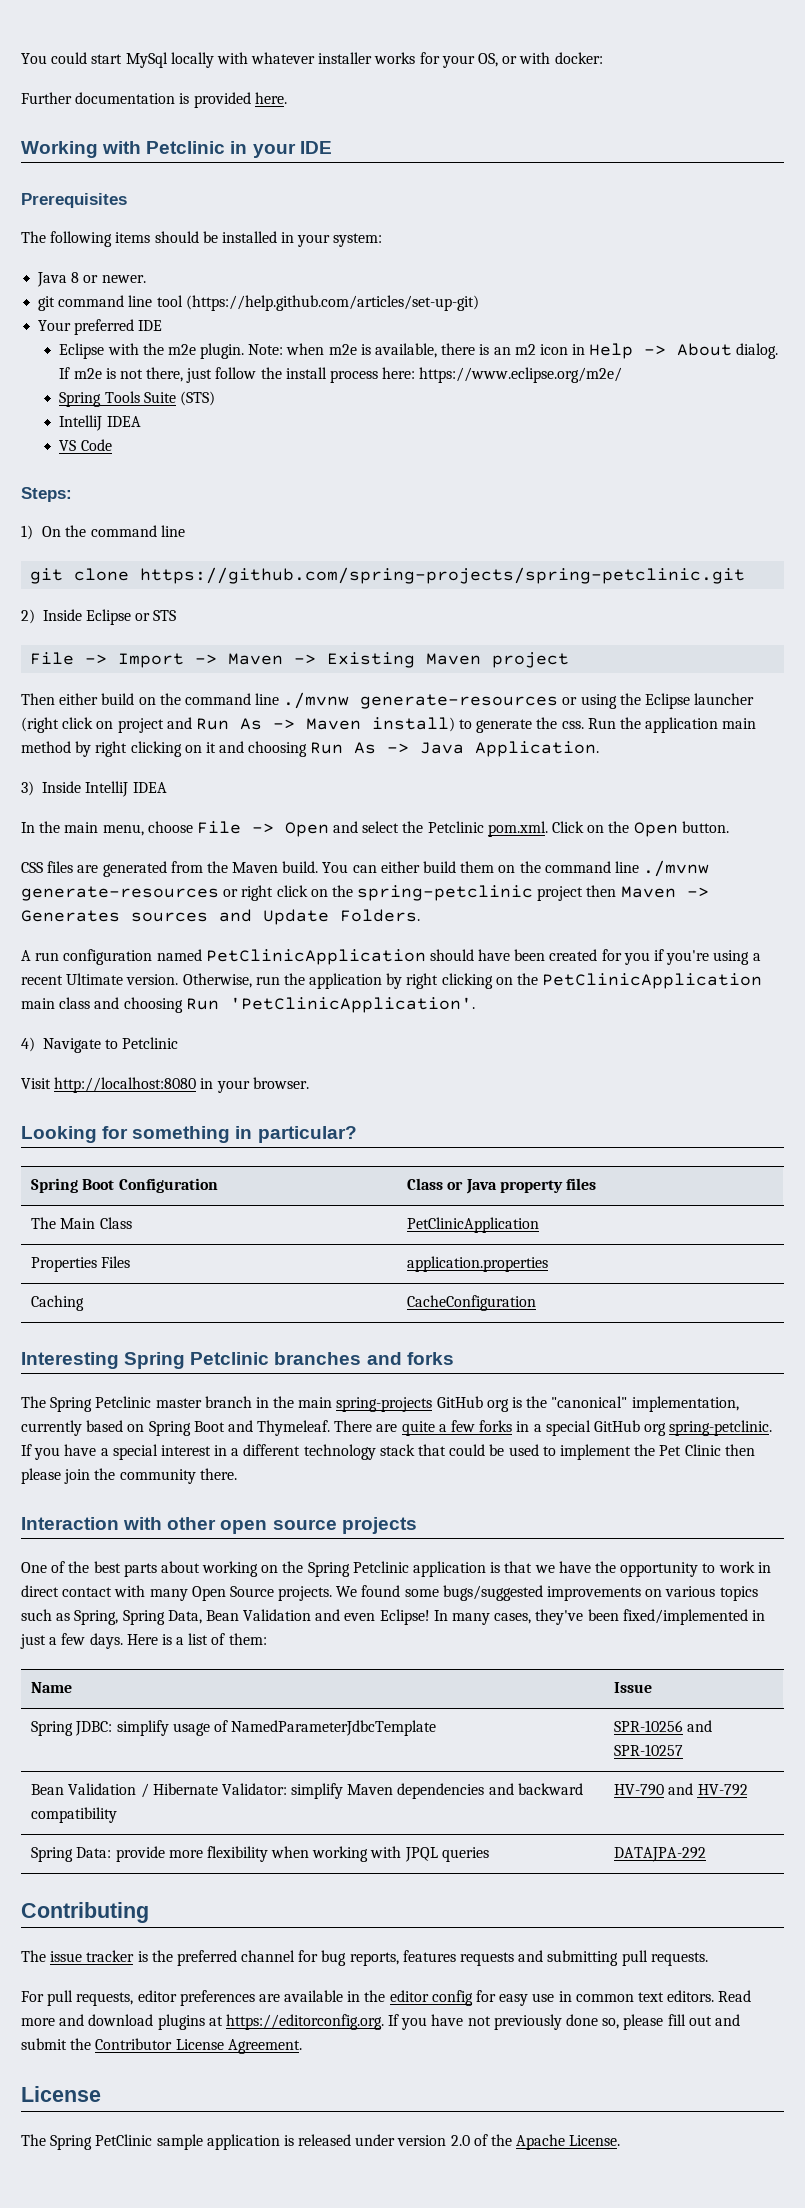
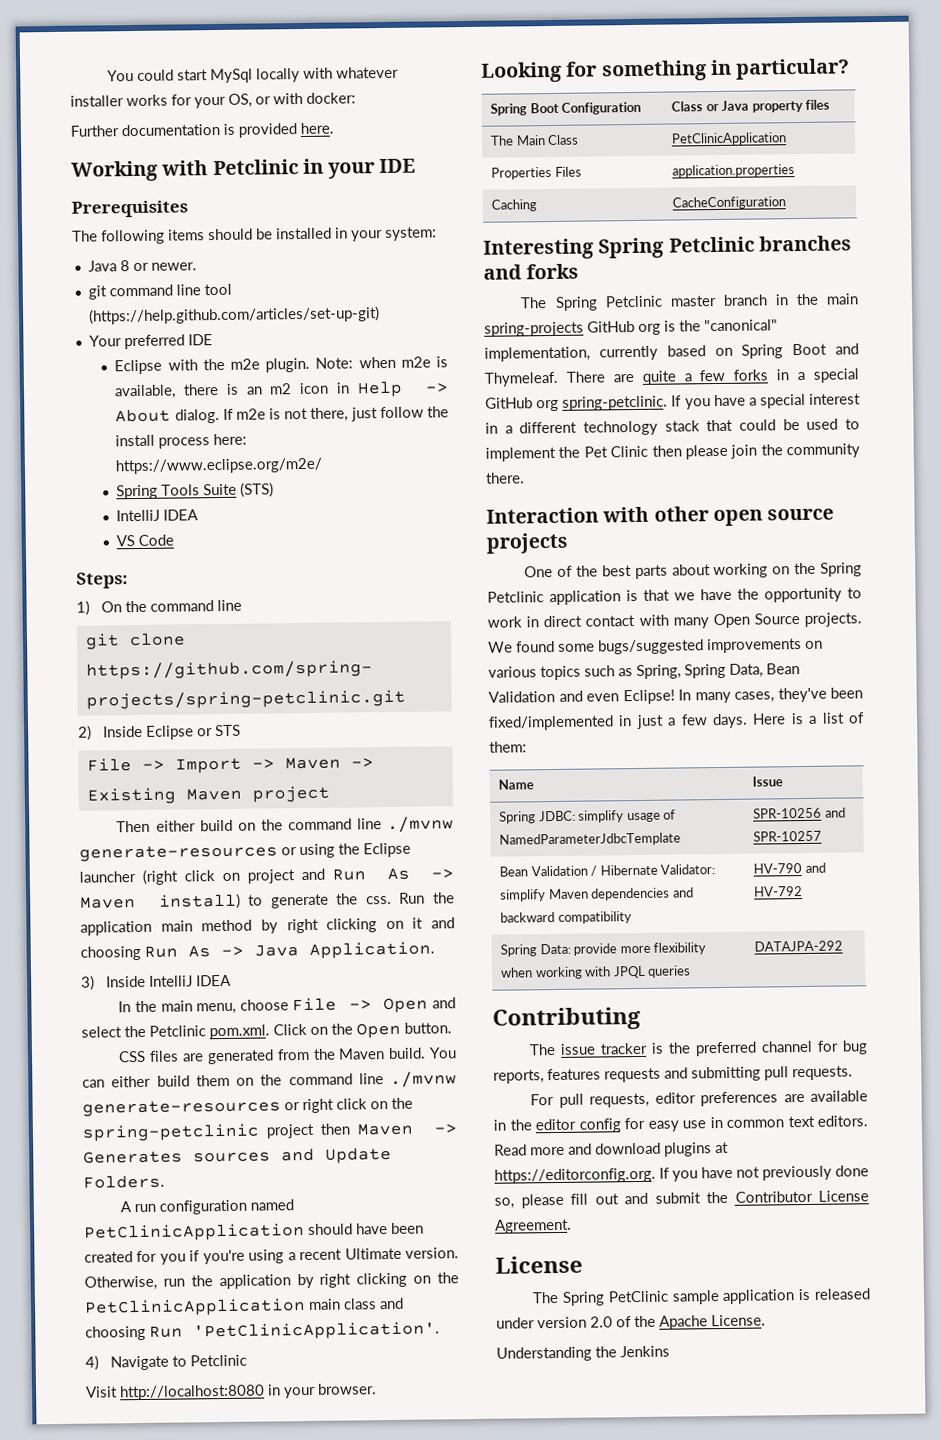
+ Understanding the Jenkins

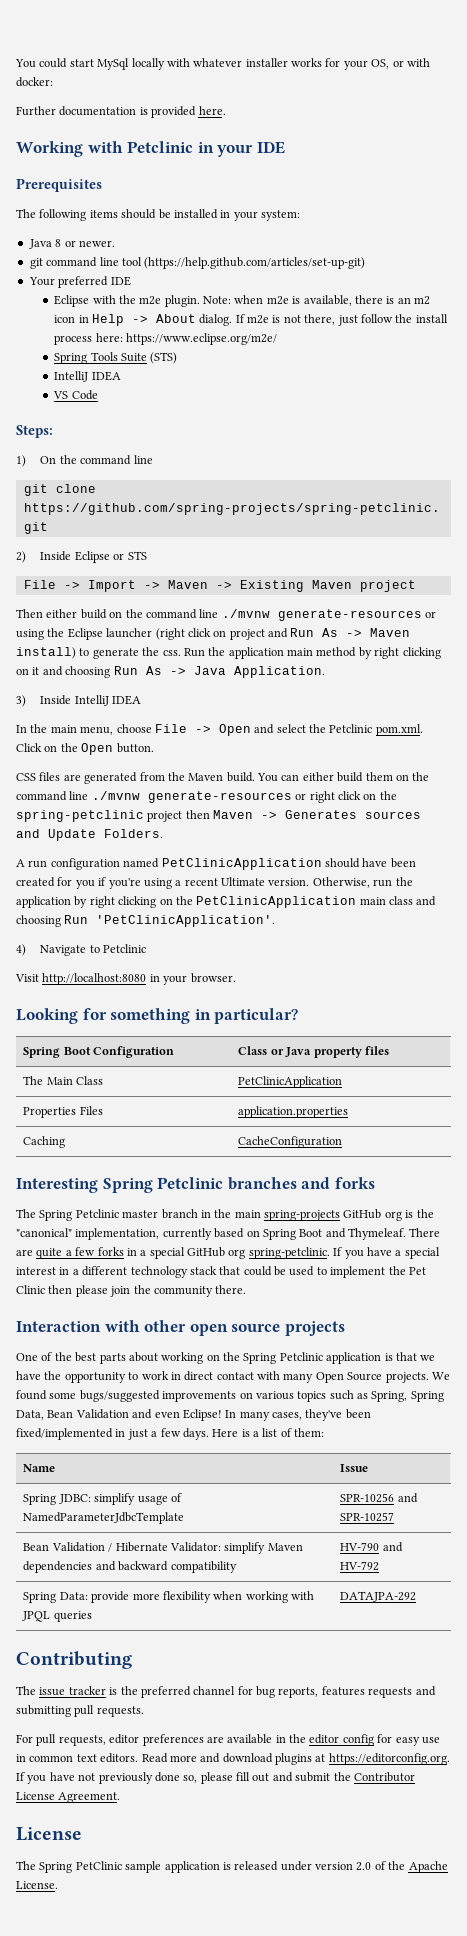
- Understanding the Jenkins

